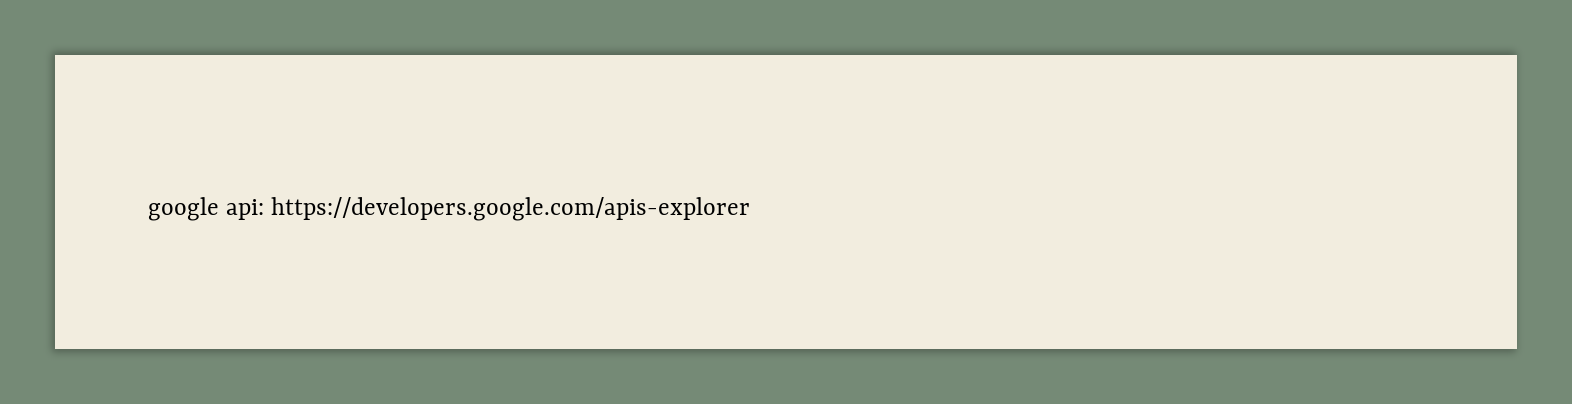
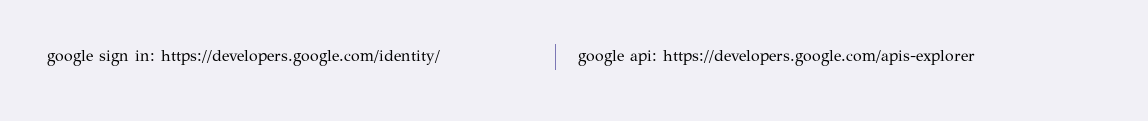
+ google sign in: https://developers.google.com/identity/

